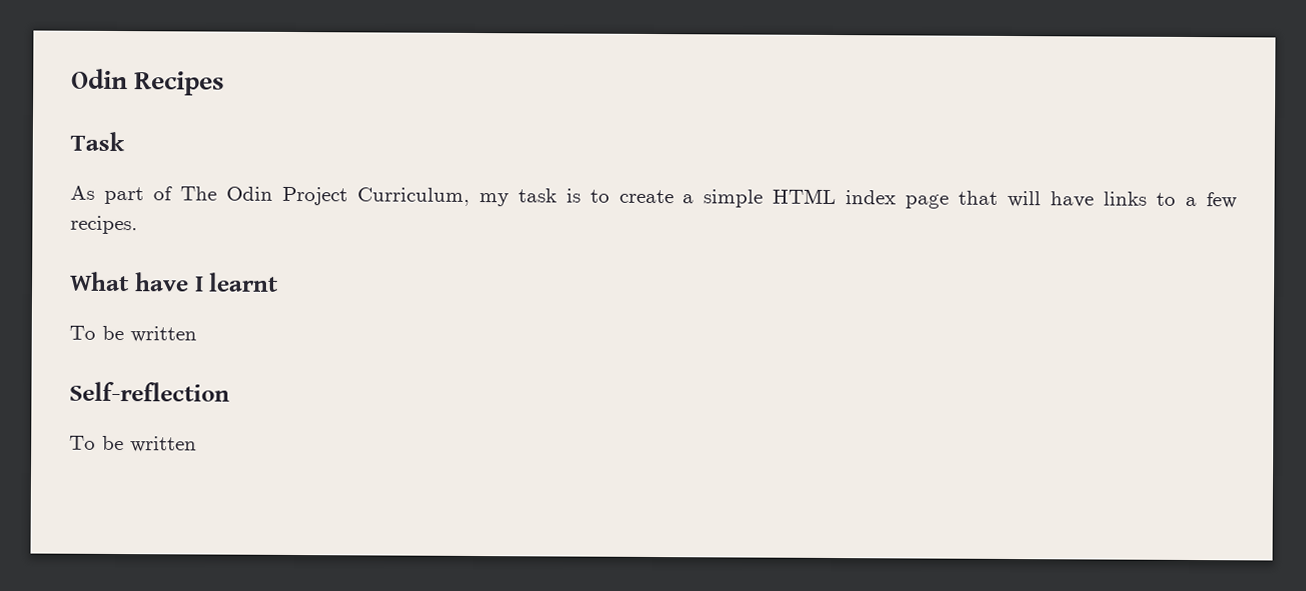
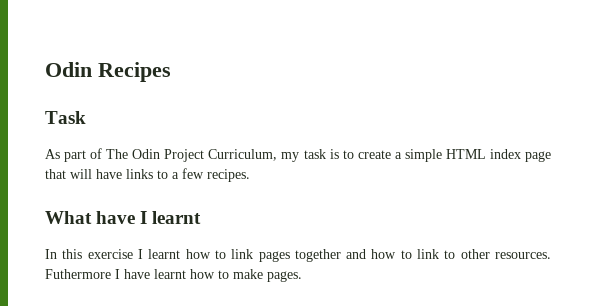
  What have I learnt
- To be written
- Self-reflection
- To be written
+ In this exercise I learnt how to link pages together and how to link to other resources. Futhermore I have learnt how to make pages.

